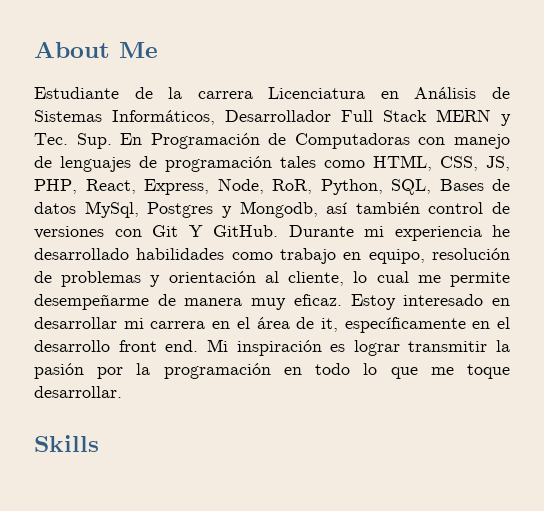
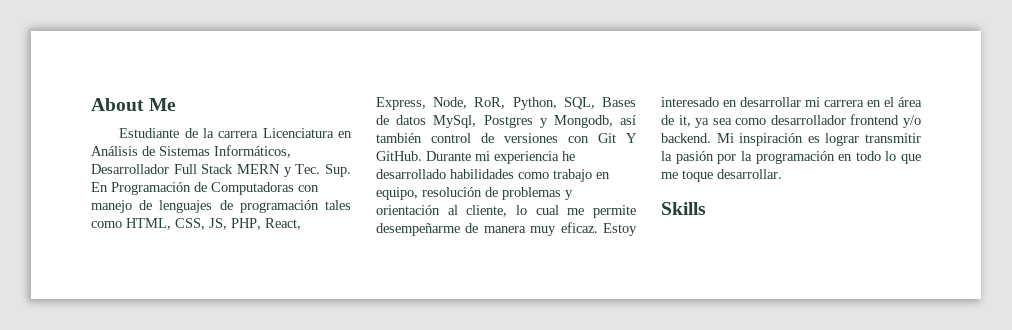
- Estoy interesado en desarrollar mi carrera en el área de it, específicamente en el desarrollo front end.
+ Estoy interesado en desarrollar mi carrera en el área de it, ya sea como desarrollador frontend y/o backend.

